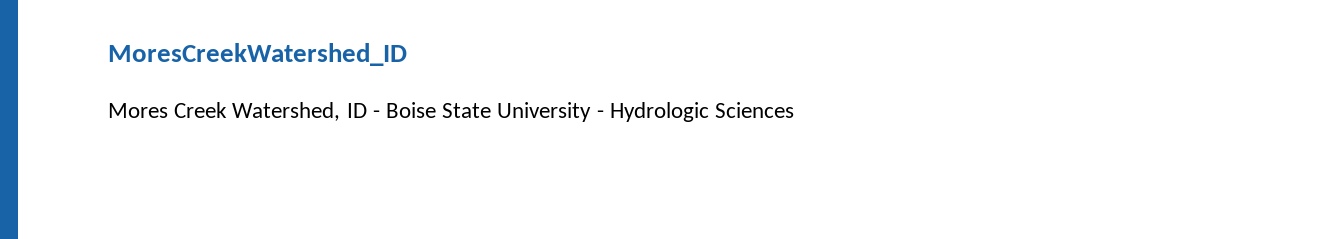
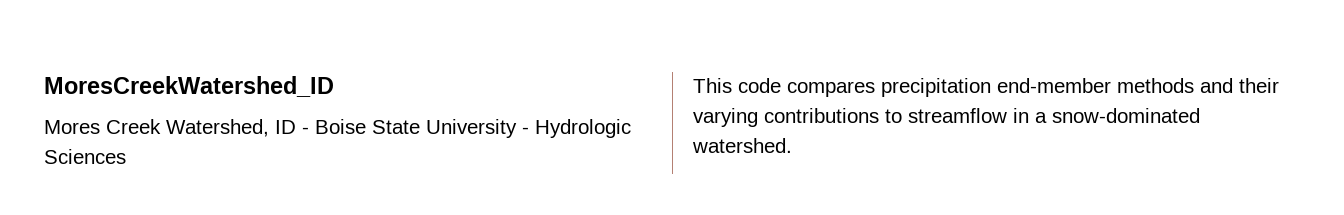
+ This code compares precipitation end-member methods and their varying contributions to streamflow in a snow-dominated watershed.

